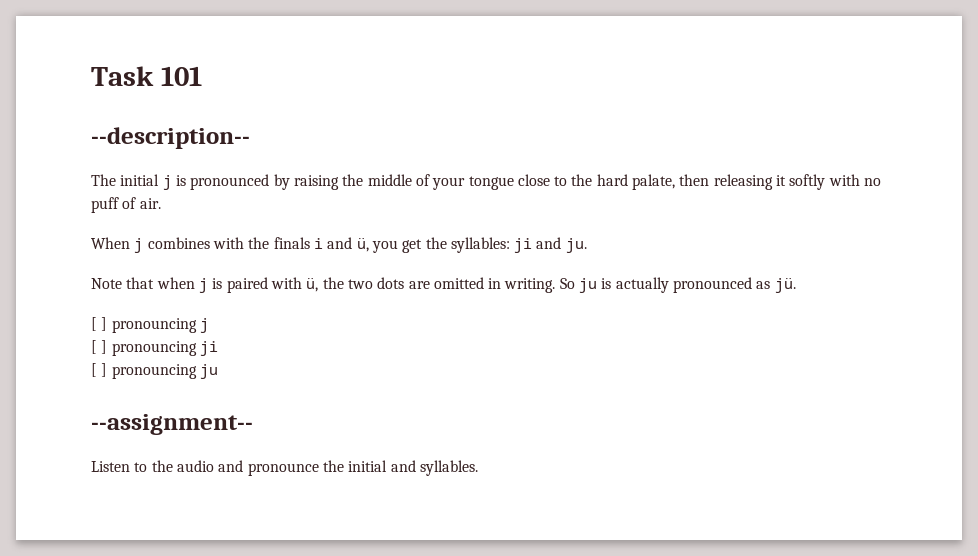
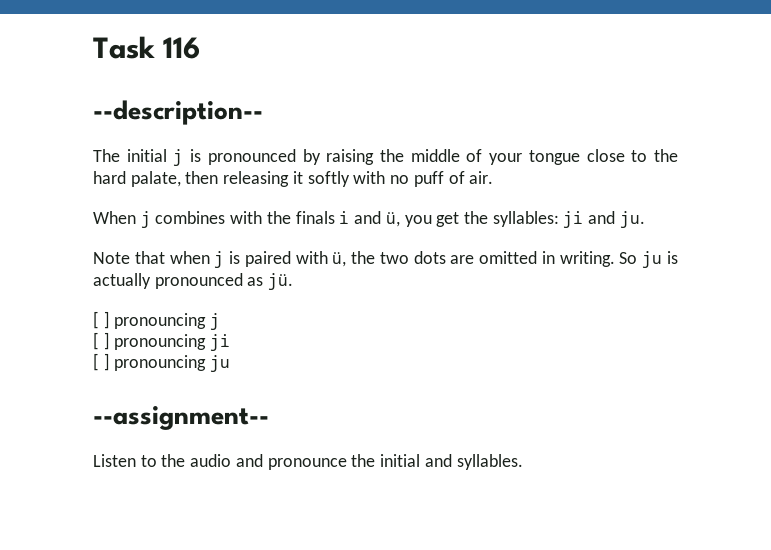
- Task 101
+ Task 116

